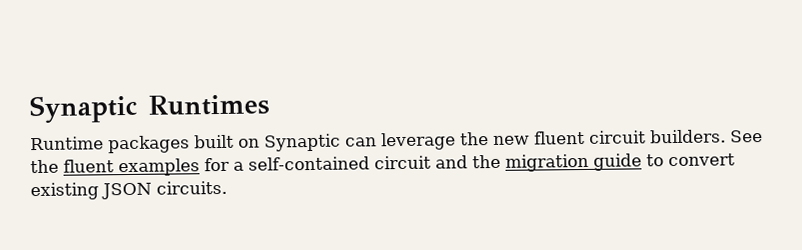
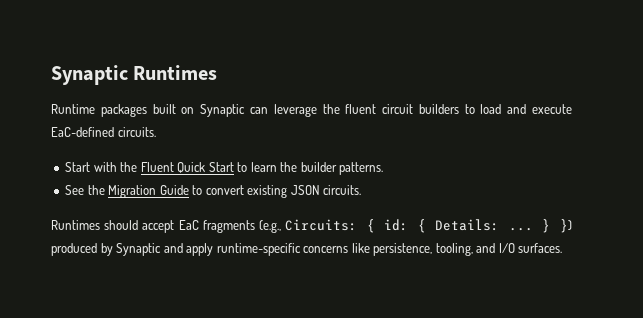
- Runtime packages built on Synaptic can leverage the new fluent circuit builders. See the fluent examples for a self-contained circuit and the migration guide to convert existing JSON circuits.
+ Runtime packages built on Synaptic can leverage the fluent circuit builders to load and execute EaC-defined circuits.
+ Start with the Fluent Quick Start to learn the builder patterns.
+ See the Migration Guide to convert existing JSON circuits.
+ Runtimes should accept EaC fragments (e.g., Circuits: { id: { Details: ... } }) produced by Synaptic and apply runtime-specific concerns like persistence, tooling, and I/O surfaces.

